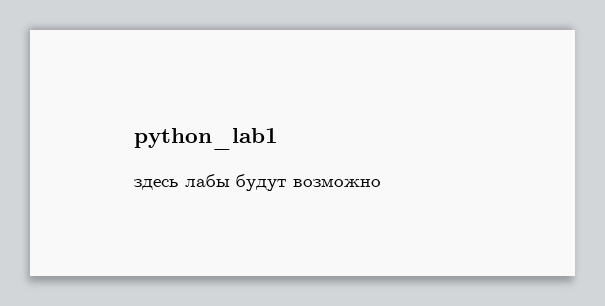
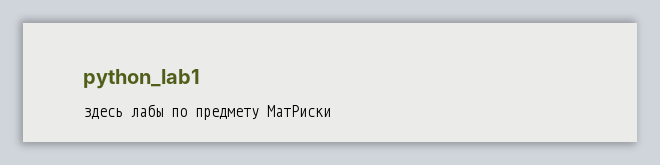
- здесь лабы будут возможно
+ здесь лабы по предмету МатРиски

